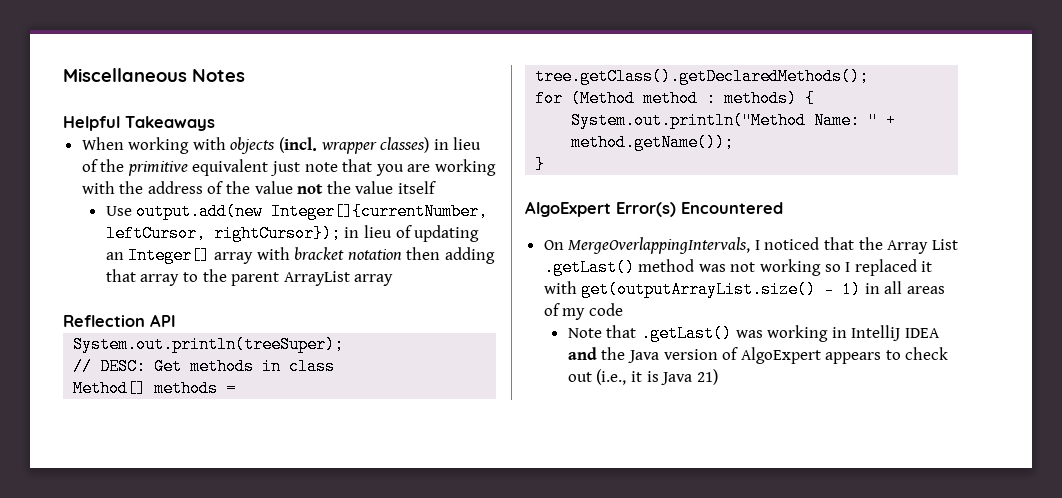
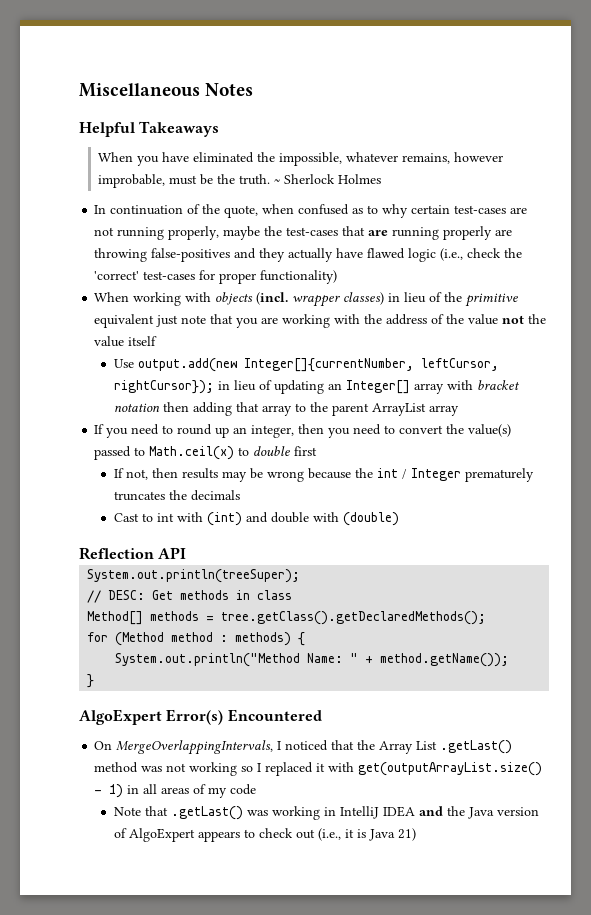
+ When you have eliminated the impossible, whatever remains, however improbable, must be the truth. ~ Sherlock Holmes
+ In continuation of the quote, when confused as to why certain test-cases are not running properly, maybe the test-cases that are running properly are throwing false-positives and they actually have flawed logic (i.e., check the 'correct' test-cases for proper functionality)
+ If you need to round up an integer, then you need to convert the value(s) passed to Math.ceil(x) to double first
+ If not, then results may be wrong because the int / Integer prematurely truncates the decimals
+ Cast to int with (int) and double with (double)

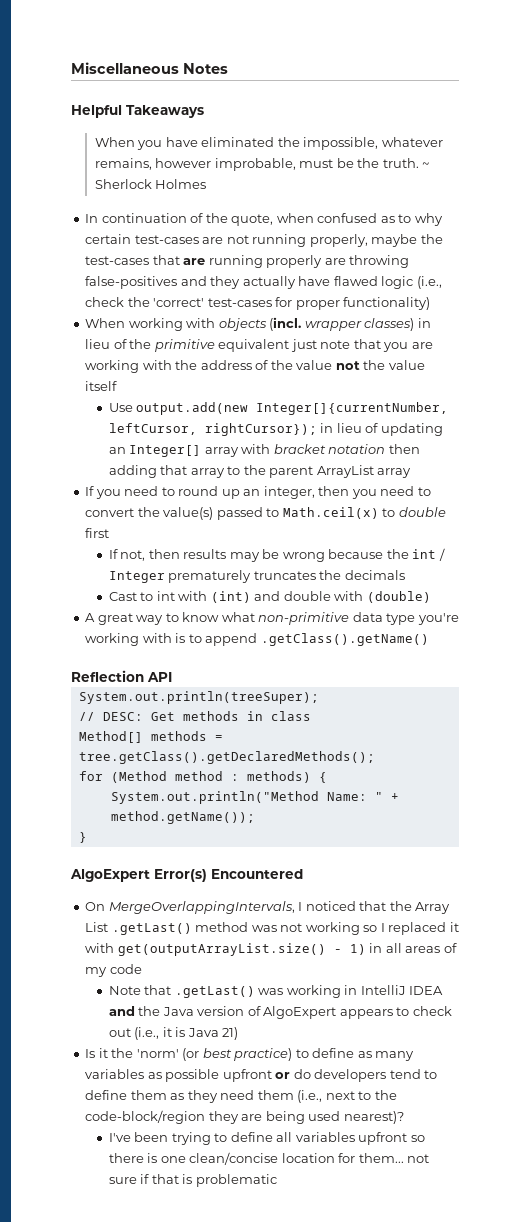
+ A great way to know what non-primitive data type you're working with is to append .getClass().getName()
+ Is it the 'norm' (or best practice) to define as many variables as possible upfront or do developers tend to define them as they need them (i.e., next to the code-block/region they are being used nearest)?
+ I've been trying to define all variables upfront so there is one clean/concise location for them... not sure if that is problematic

